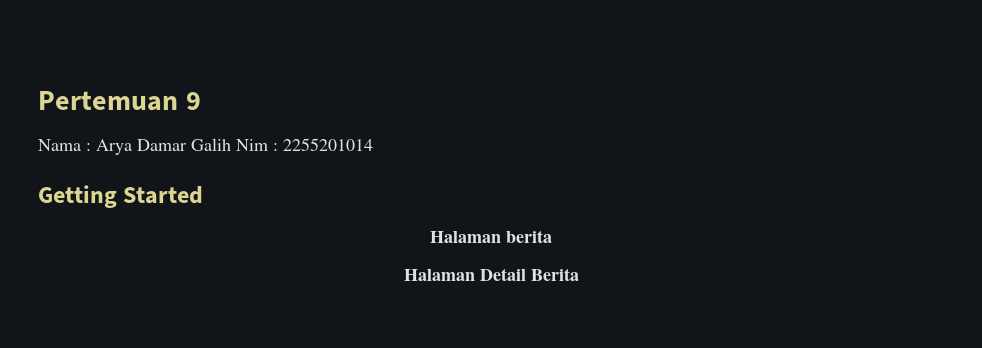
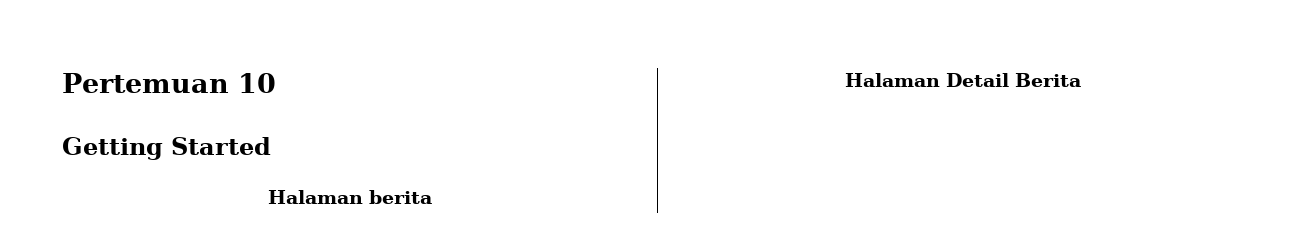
- Pertemuan 9
- Nama : Arya Damar Galih Nim : 2255201014
+ Pertemuan 10

